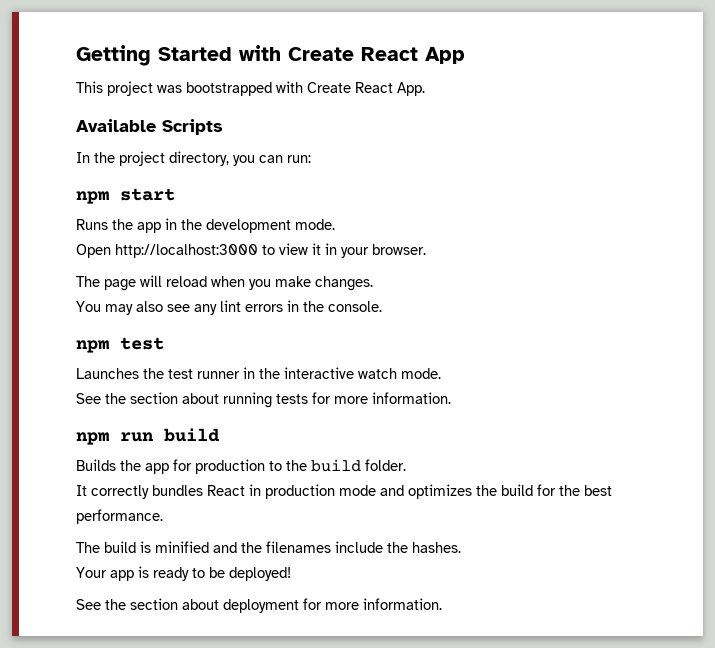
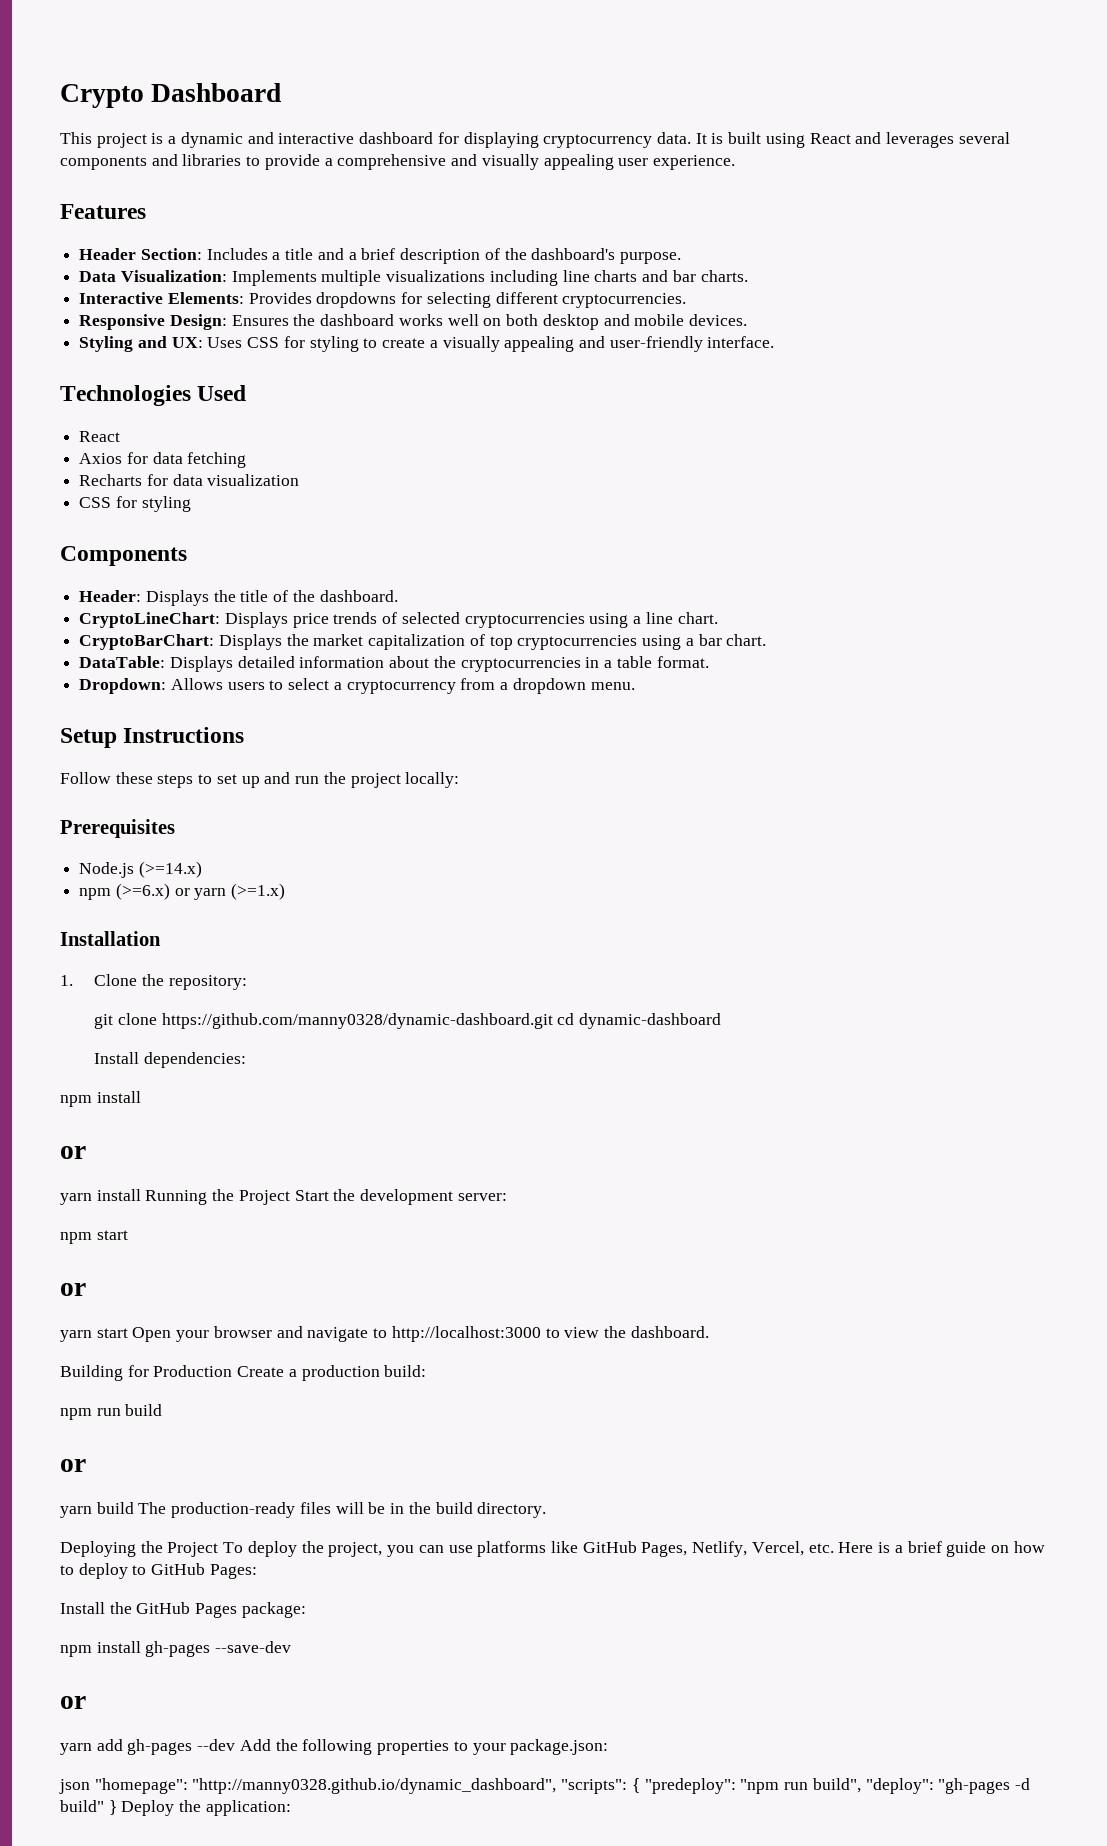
- Getting Started with Create React App
- This project was bootstrapped with Create React App.
- Available Scripts
- In the project directory, you can run:
+ Crypto Dashboard
+ This project is a dynamic and interactive dashboard for displaying cryptocurrency data. It is built using React and leverages several components and libraries to provide a comprehensive and visually appealing user experience.
+ Features
+ Header Section: Includes a title and a brief description of the dashboard's purpose.
+ Data Visualization: Implements multiple visualizations including line charts and bar charts.
+ Interactive Elements: Provides dropdowns for selecting different cryptocurrencies.
+ Responsive Design: Ensures the dashboard works well on both desktop and mobile devices.
+ Styling and UX: Uses CSS for styling to create a visually appealing and user-friendly interface.
+ Technologies Used
+ React
+ Axios for data fetching
+ Recharts for data visualization
+ CSS for styling
+ Components
+ Header: Displays the title of the dashboard.
+ CryptoLineChart: Displays price trends of selected cryptocurrencies using a line chart.
+ CryptoBarChart: Displays the market capitalization of top cryptocurrencies using a bar chart.
+ DataTable: Displays detailed information about the cryptocurrencies in a table format.
+ Dropdown: Allows users to select a cryptocurrency from a dropdown menu.
+ Setup Instructions
+ Follow these steps to set up and run the project locally:
+ Prerequisites
+ Node.js (>=14.x)
+ npm (>=6.x) or yarn (>=1.x)
+ Installation
+ 1. Clone the repository:
+ git clone https://github.com/manny0328/dynamic-dashboard.git cd dynamic-dashboard
+ Install dependencies:
+ npm install
+ or
+ yarn install Running the Project Start the development server:
  npm start
- Runs the app in the development mode.
- Open http://localhost:3000 to view it in your browser.
- The page will reload when you make changes.
- You may also see any lint errors in the console.
- npm test
- Launches the test runner in the interactive watch mode.
- See the section about running tests for more information.
+ or
+ yarn start Open your browser and navigate to http://localhost:3000 to view the dashboard.
+ Building for Production Create a production build:
  npm run build
- Builds the app for production to the build folder.
- It correctly bundles React in production mode and optimizes the build for the best performance.
- The build is minified and the filenames include the hashes.
- Your app is ready to be deployed!
- See the section about deployment for more information.
+ or
+ yarn build The production-ready files will be in the build directory.
+ Deploying the Project To deploy the project, you can use platforms like GitHub Pages, Netlify, Vercel, etc. Here is a brief guide on how to deploy to GitHub Pages:
+ Install the GitHub Pages package:
+ npm install gh-pages --save-dev
+ or
+ yarn add gh-pages --dev Add the following properties to your package.json:
+ json "homepage": "http://manny0328.github.io/dynamic_dashboard", "scripts": { "predeploy": "npm run build", "deploy": "gh-pages -d build" } Deploy the application:

